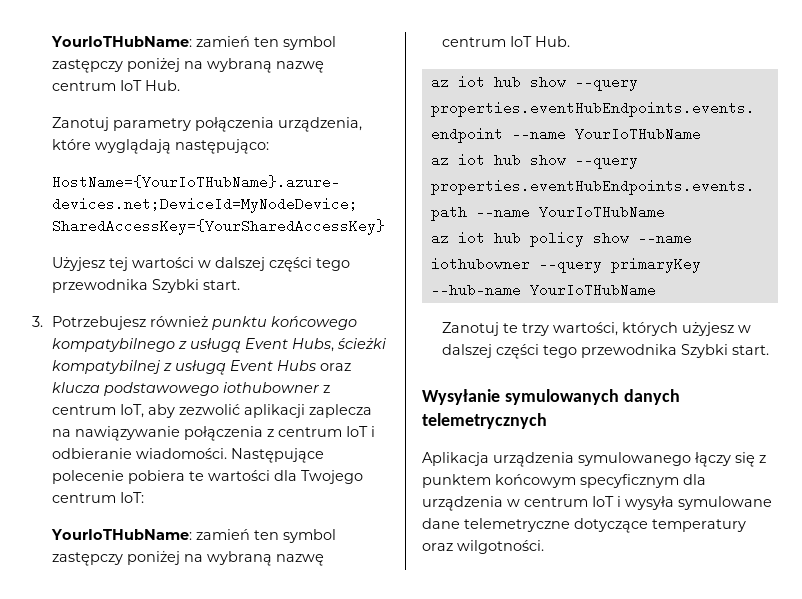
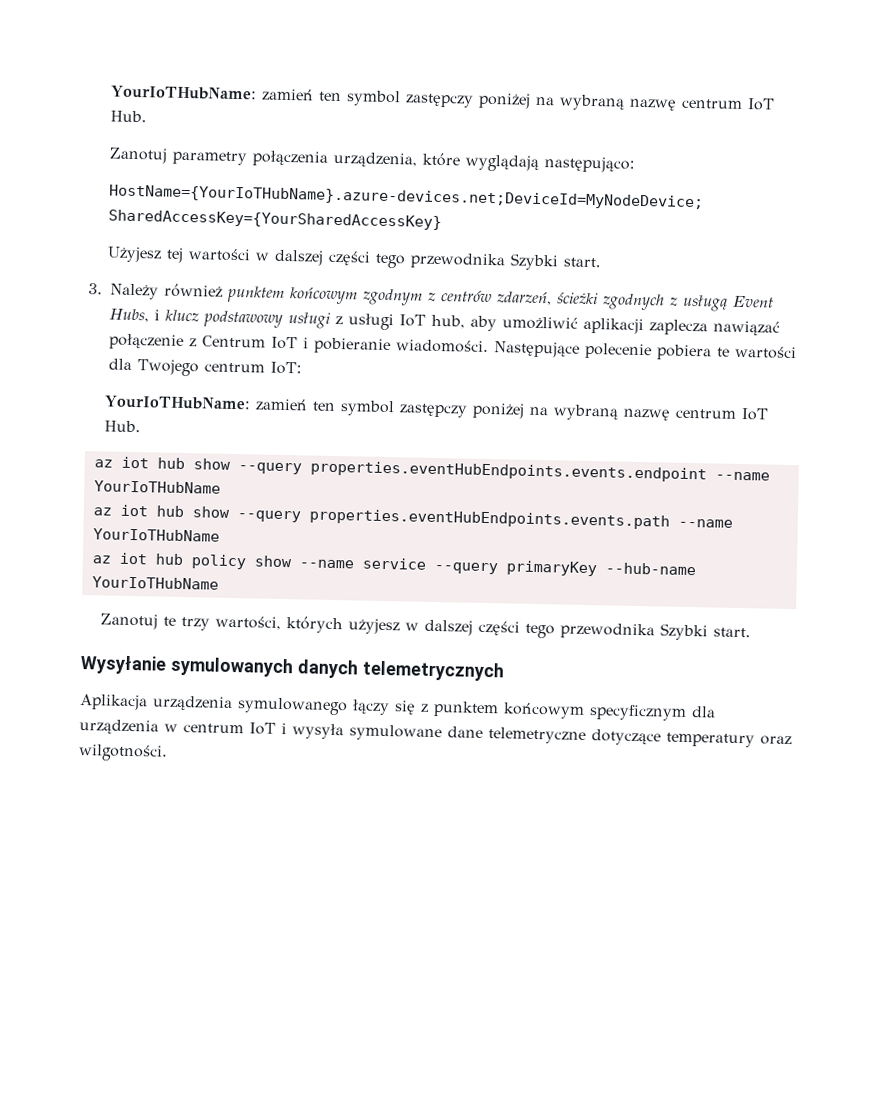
- 3. Potrzebujesz również punktu końcowego kompatybilnego z usługą Event Hubs, ścieżki kompatybilnej z usługą Event Hubs oraz klucza podstawowego iothubowner z centrum IoT, aby zezwolić aplikacji zaplecza na nawiązywanie połączenia z centrum IoT i odbieranie wiadomości.
+ 3. Należy również punktem końcowym zgodnym z centrów zdarzeń, ścieżki zgodnych z usługą Event Hubs, i klucz podstawowy usługi z usługi IoT hub, aby umożliwić aplikacji zaplecza nawiązać połączenie z Centrum IoT i pobieranie wiadomości.
- az iot hub policy show --name iothubowner --query primaryKey --hub-name YourIoTHubName
+ az iot hub policy show --name service --query primaryKey --hub-name YourIoTHubName

